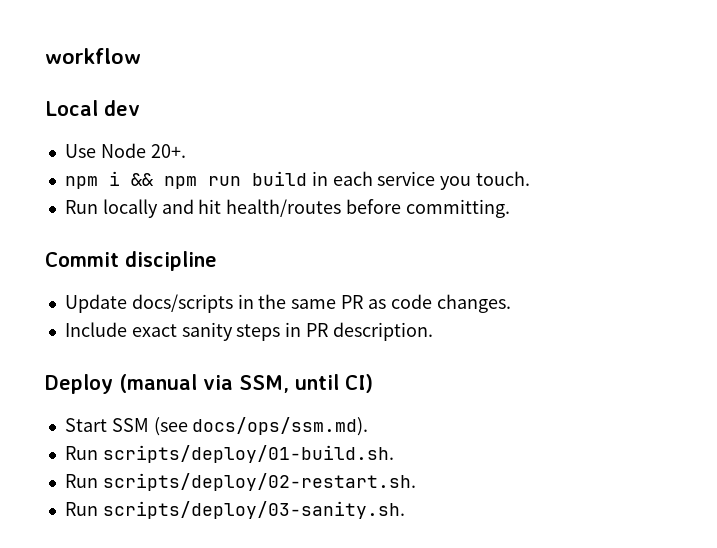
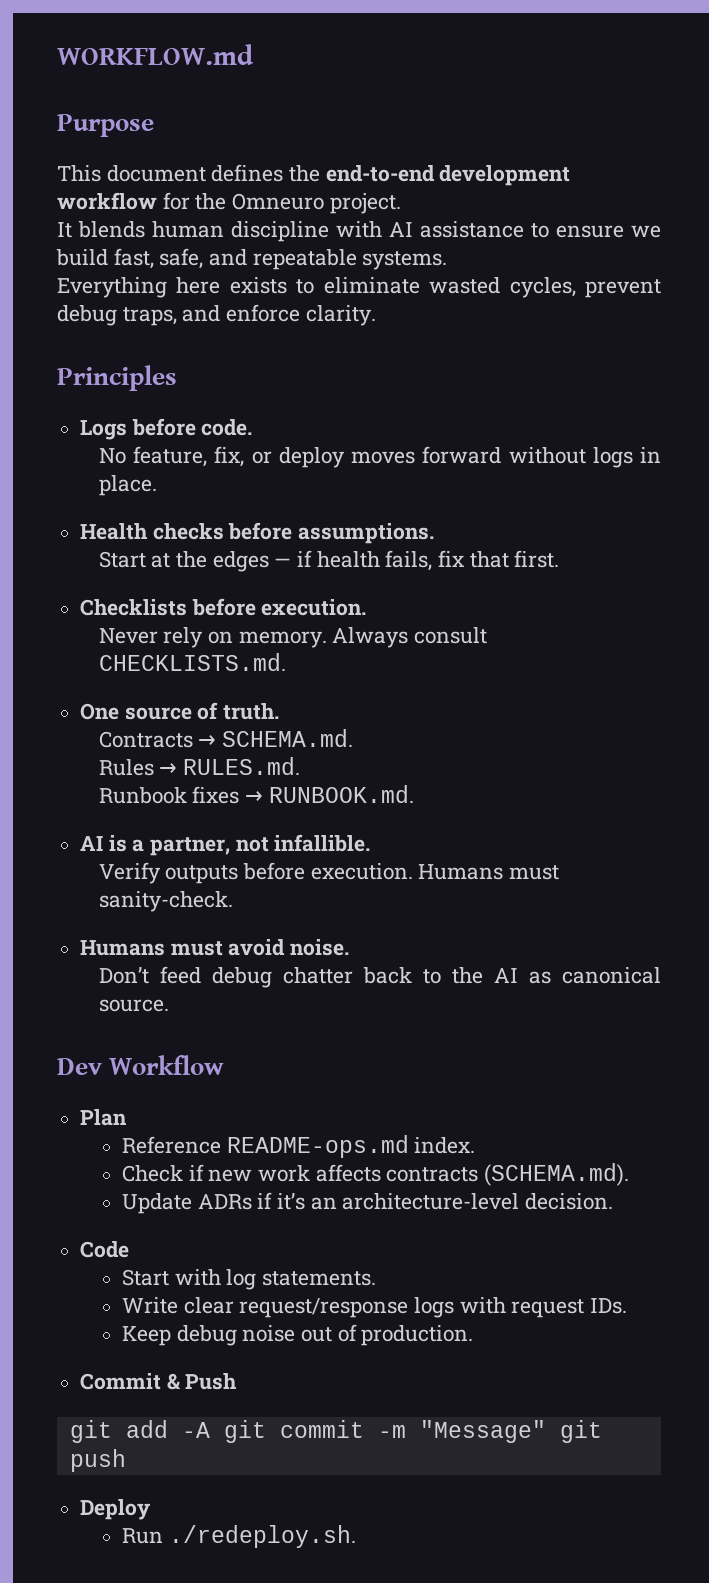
- workflow
- Local dev
- Use Node 20+.
- npm i && npm run build in each service you touch.
- Run locally and hit health/routes before committing.
- Commit discipline
- Update docs/scripts in the same PR as code changes.
- Include exact sanity steps in PR description.
- Deploy (manual via SSM, until CI)
- Start SSM (see docs/ops/ssm.md).
- Run scripts/deploy/01-build.sh.
- Run scripts/deploy/02-restart.sh.
- Run scripts/deploy/03-sanity.sh.
+ WORKFLOW.md
+ Purpose
+ This document defines the end-to-end development workflow for the Omneuro project.
+ It blends human discipline with AI assistance to ensure we build fast, safe, and repeatable systems.
+ Everything here exists to eliminate wasted cycles, prevent debug traps, and enforce clarity.
+ Principles
+ Logs before code.
+ No feature, fix, or deploy moves forward without logs in place.
+ Health checks before assumptions.
+ Start at the edges — if health fails, fix that first.
+ Checklists before execution.
+ Never rely on memory. Always consult CHECKLISTS.md.
+ One source of truth.
+ Contracts → SCHEMA.md.
+ Rules → RULES.md.
+ Runbook fixes → RUNBOOK.md.
+ AI is a partner, not infallible.
+ Verify outputs before execution. Humans must sanity-check.
+ Humans must avoid noise.
+ Don’t feed debug chatter back to the AI as canonical source.
+ Dev Workflow
+ Plan
+ Reference README-ops.md index.
+ Check if new work affects contracts (SCHEMA.md).
+ Update ADRs if it’s an architecture-level decision.
+ Code
+ Start with log statements.
+ Write clear request/response logs with request IDs.
+ Keep debug noise out of production.
+ Commit & Push
+ git add -A git commit -m "Message" git push
+ Deploy
+ Run ./redeploy.sh.

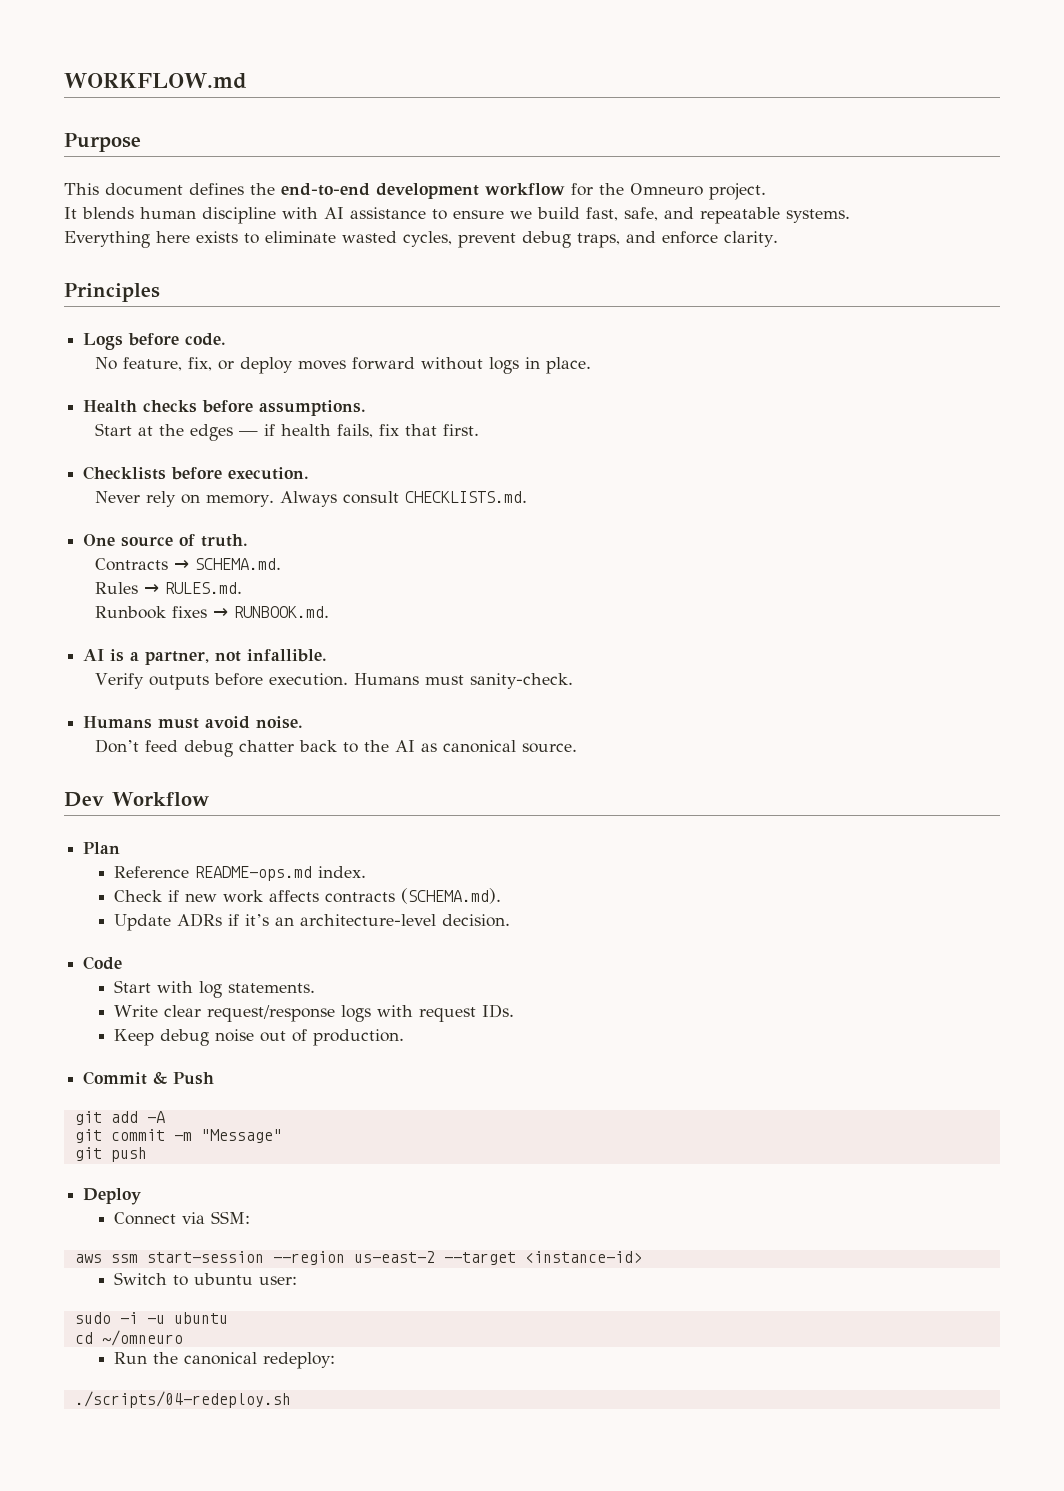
- git add -A git commit -m "Message" git push
+ git add -A
+ git commit -m "Message"
+ git push
- Run ./redeploy.sh.
+ Connect via SSM:
+ aws ssm start-session --region us-east-2 --target <instance-id>
+ Switch to ubuntu user:
+ sudo -i -u ubuntu
+ cd ~/omneuro
+ Run the canonical redeploy:
+ ./scripts/04-redeploy.sh

